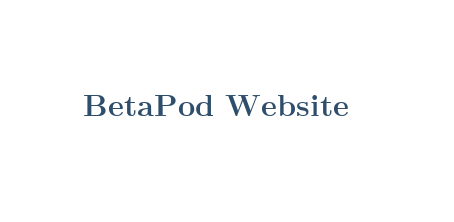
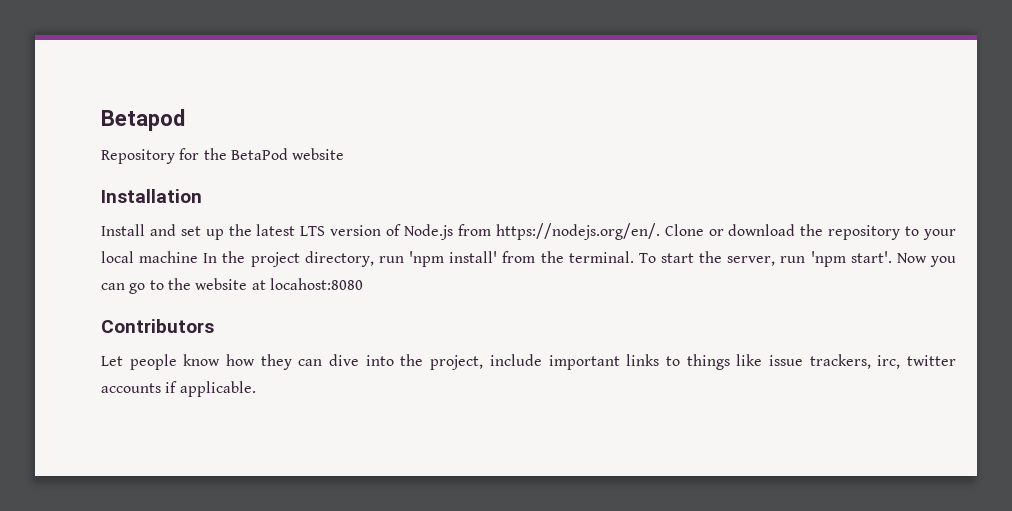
- BetaPod Website
+ Betapod
+ Repository for the BetaPod website
+ Installation
+ Install and set up the latest LTS version of Node.js from https://nodejs.org/en/. Clone or download the repository to your local machine In the project directory, run 'npm install' from the terminal. To start the server, run 'npm start'. Now you can go to the website at locahost:8080
+ Contributors
+ Let people know how they can dive into the project, include important links to things like issue trackers, irc, twitter accounts if applicable.

